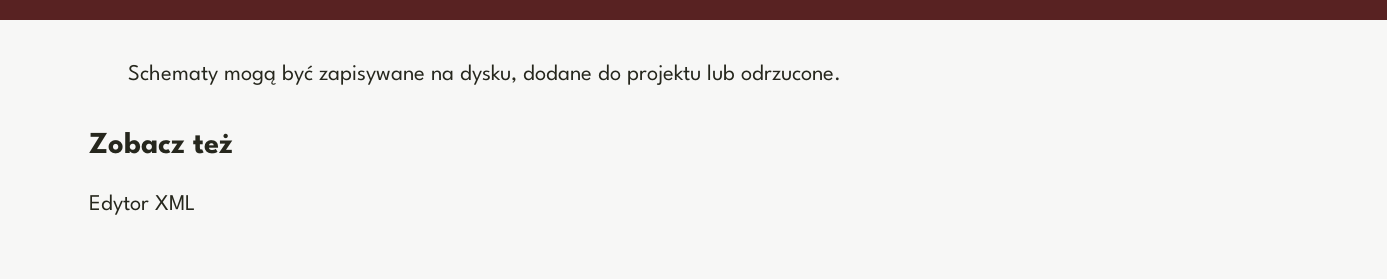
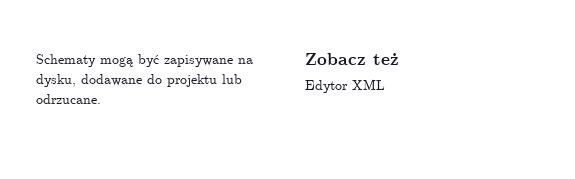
- Schematy mogą być zapisywane na dysku, dodane do projektu lub odrzucone.
+ Schematy mogą być zapisywane na dysku, dodawane do projektu lub odrzucane.

